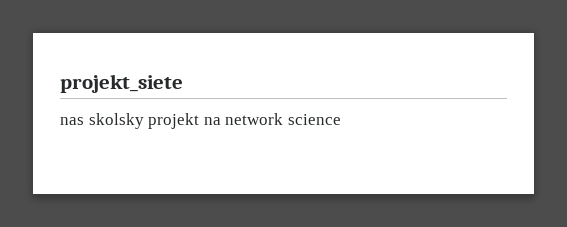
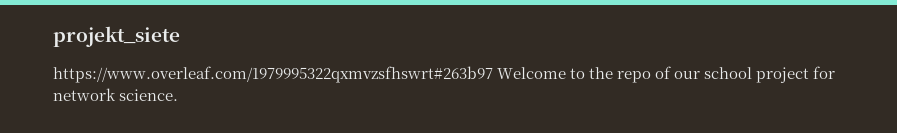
- nas skolsky projekt na network science
+ https://www.overleaf.com/1979995322qxmvzsfhswrt#263b97 Welcome to the repo of our school project for network science.

